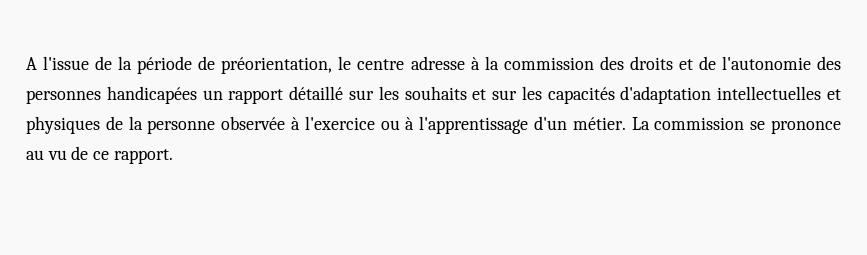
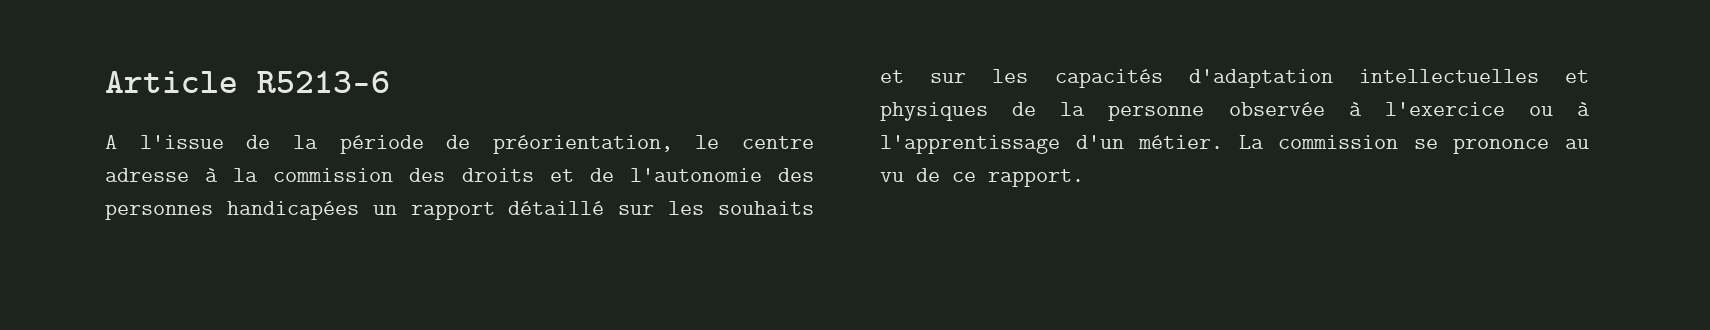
+ Article R5213-6

